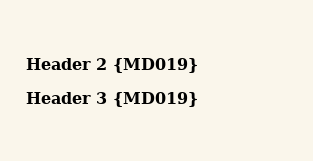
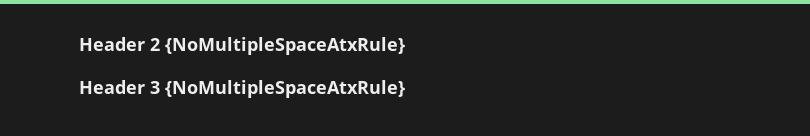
- Header 2 {MD019}
+ Header 2 {NoMultipleSpaceAtxRule}
- Header 3 {MD019}
+ Header 3 {NoMultipleSpaceAtxRule}

